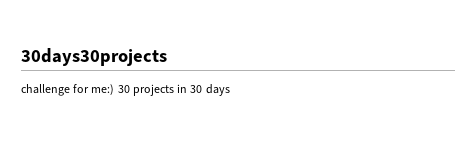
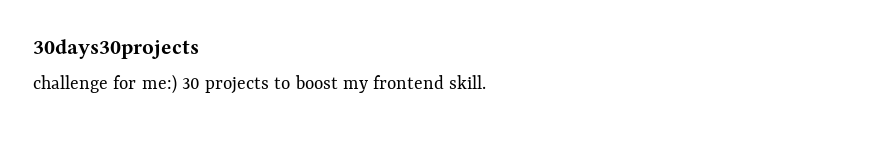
- challenge for me:) 30 projects in 30 days
+ challenge for me:) 30 projects to boost my frontend skill.

